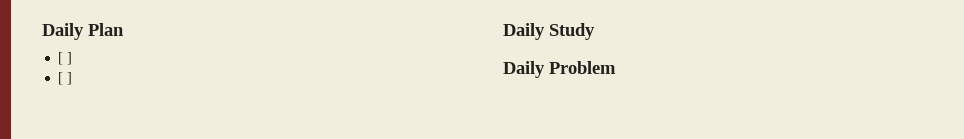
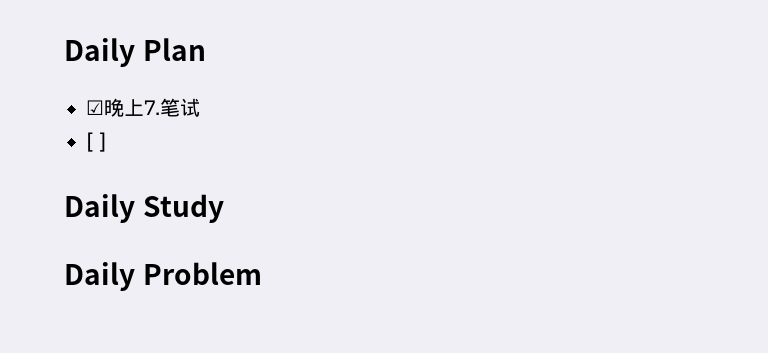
  Daily Plan
- [ ]
+ ☑晚上7.笔试

